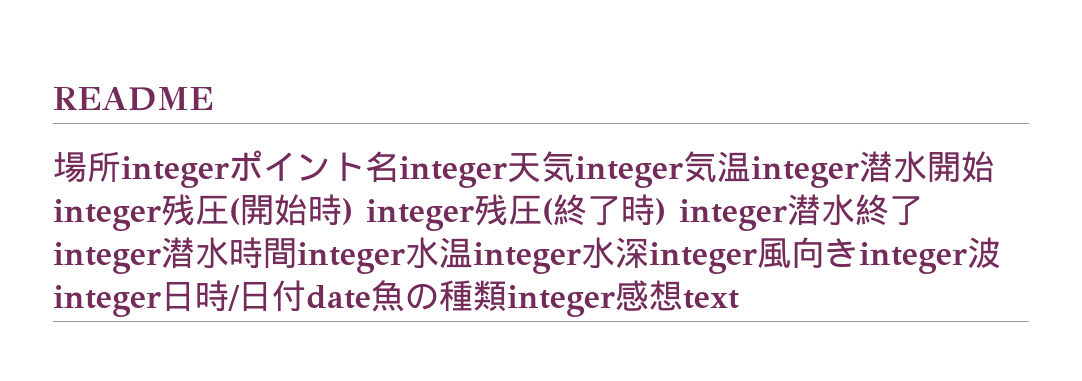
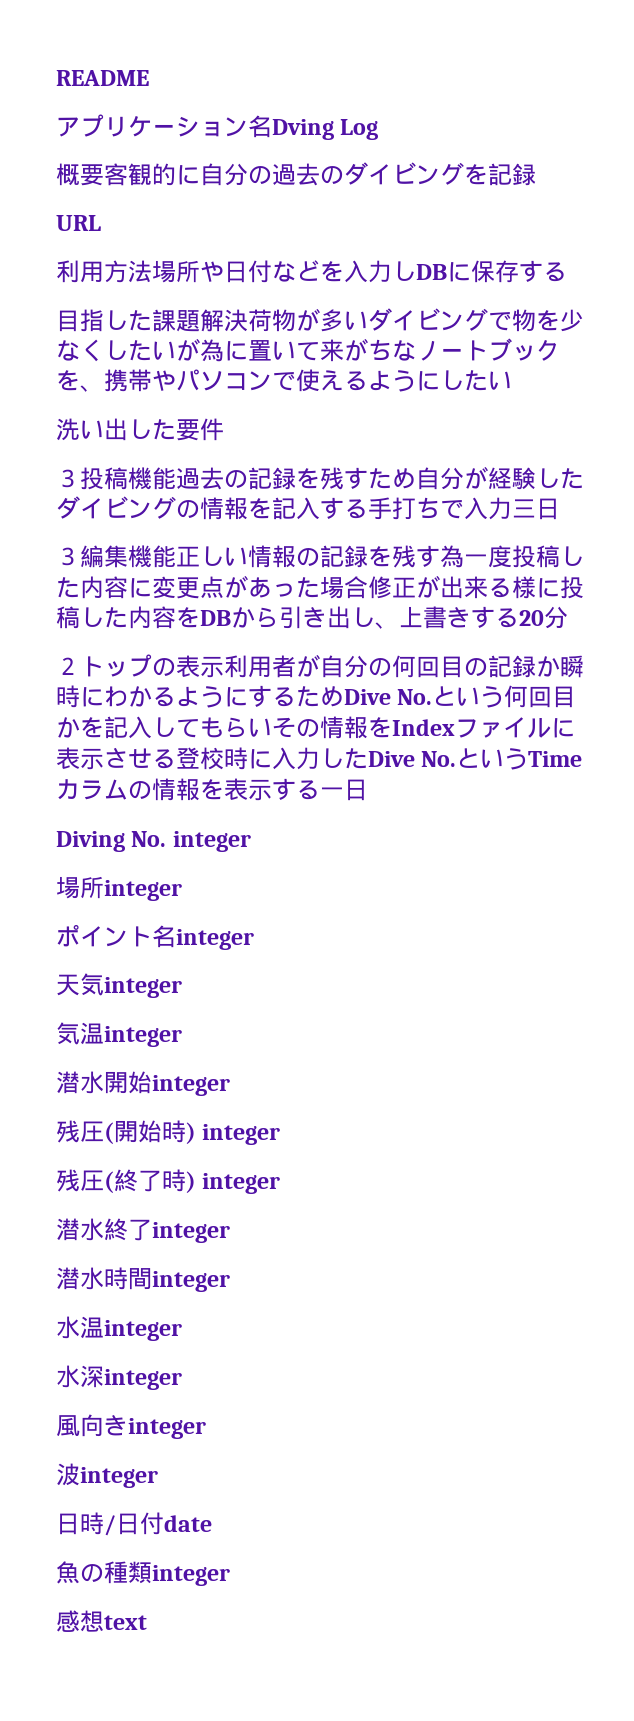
+ アプリケーション名Dving Log
+ 概要客観的に自分の過去のダイビングを記録
+ URL
+ 利用方法場所や日付などを入力しDBに保存する
+ 目指した課題解決荷物が多いダイビングで物を少なくしたいが為に置いて来がちなノートブックを、携帯やパソコンで使えるようにしたい
+ 洗い出した要件
+ ３投稿機能過去の記録を残すため自分が経験したダイビングの情報を記入する手打ちで入力三日
+ ３編集機能正しい情報の記録を残す為一度投稿した内容に変更点があった場合修正が出来る様に投稿した内容をDBから引き出し、上書きする20分
+ ２トップの表示利用者が自分の何回目の記録か瞬時にわかるようにするためDive No.という何回目かを記入してもらいその情報をIndexファイルに表示させる登校時に入力したDive No.というTimeカラムの情報を表示する一日
+ Diving No. integer
- 場所integerポイント名integer天気integer気温integer潜水開始integer残圧(開始時) integer残圧(終了時) integer潜水終了integer潜水時間integer水温integer水深integer風向きinteger波integer日時/日付date魚の種類integer感想text
+ 場所integer
+ ポイント名integer
+ 天気integer
+ 気温integer
+ 潜水開始integer
+ 残圧(開始時) integer
+ 残圧(終了時) integer
+ 潜水終了integer
+ 潜水時間integer
+ 水温integer
+ 水深integer
+ 風向きinteger
+ 波integer
+ 日時/日付date
+ 魚の種類integer
+ 感想text

